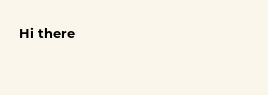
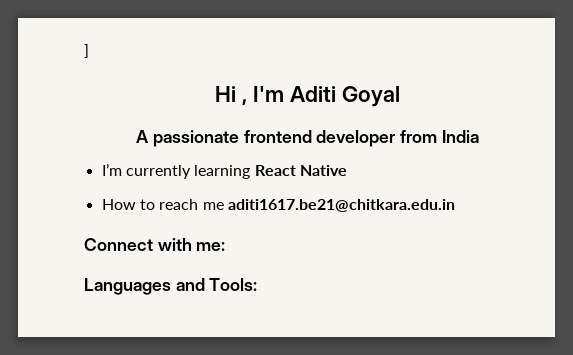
- Hi there
+ ]
+ Hi , I'm Aditi Goyal
+ A passionate frontend developer from India
+ I’m currently learning React Native
+ How to reach me aditi1617.be21@chitkara.edu.in
+ Connect with me:
+ Languages and Tools:

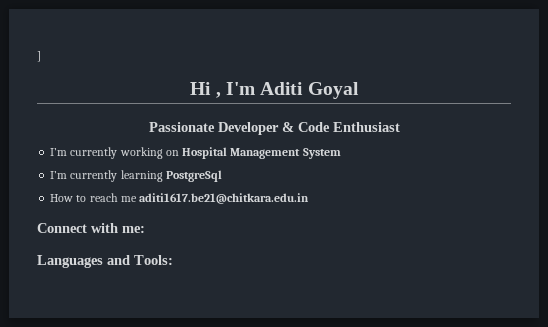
- A passionate frontend developer from India
+ Passionate Developer & Code Enthusiast
+ I’m currently working on Hospital Management System
- I’m currently learning React Native
+ I’m currently learning PostgreSql

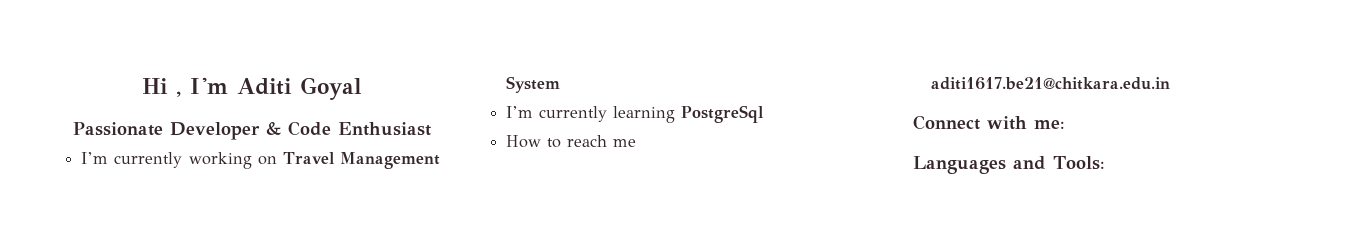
- ]
- I’m currently working on Hospital Management System
+ I’m currently working on Travel Management System

